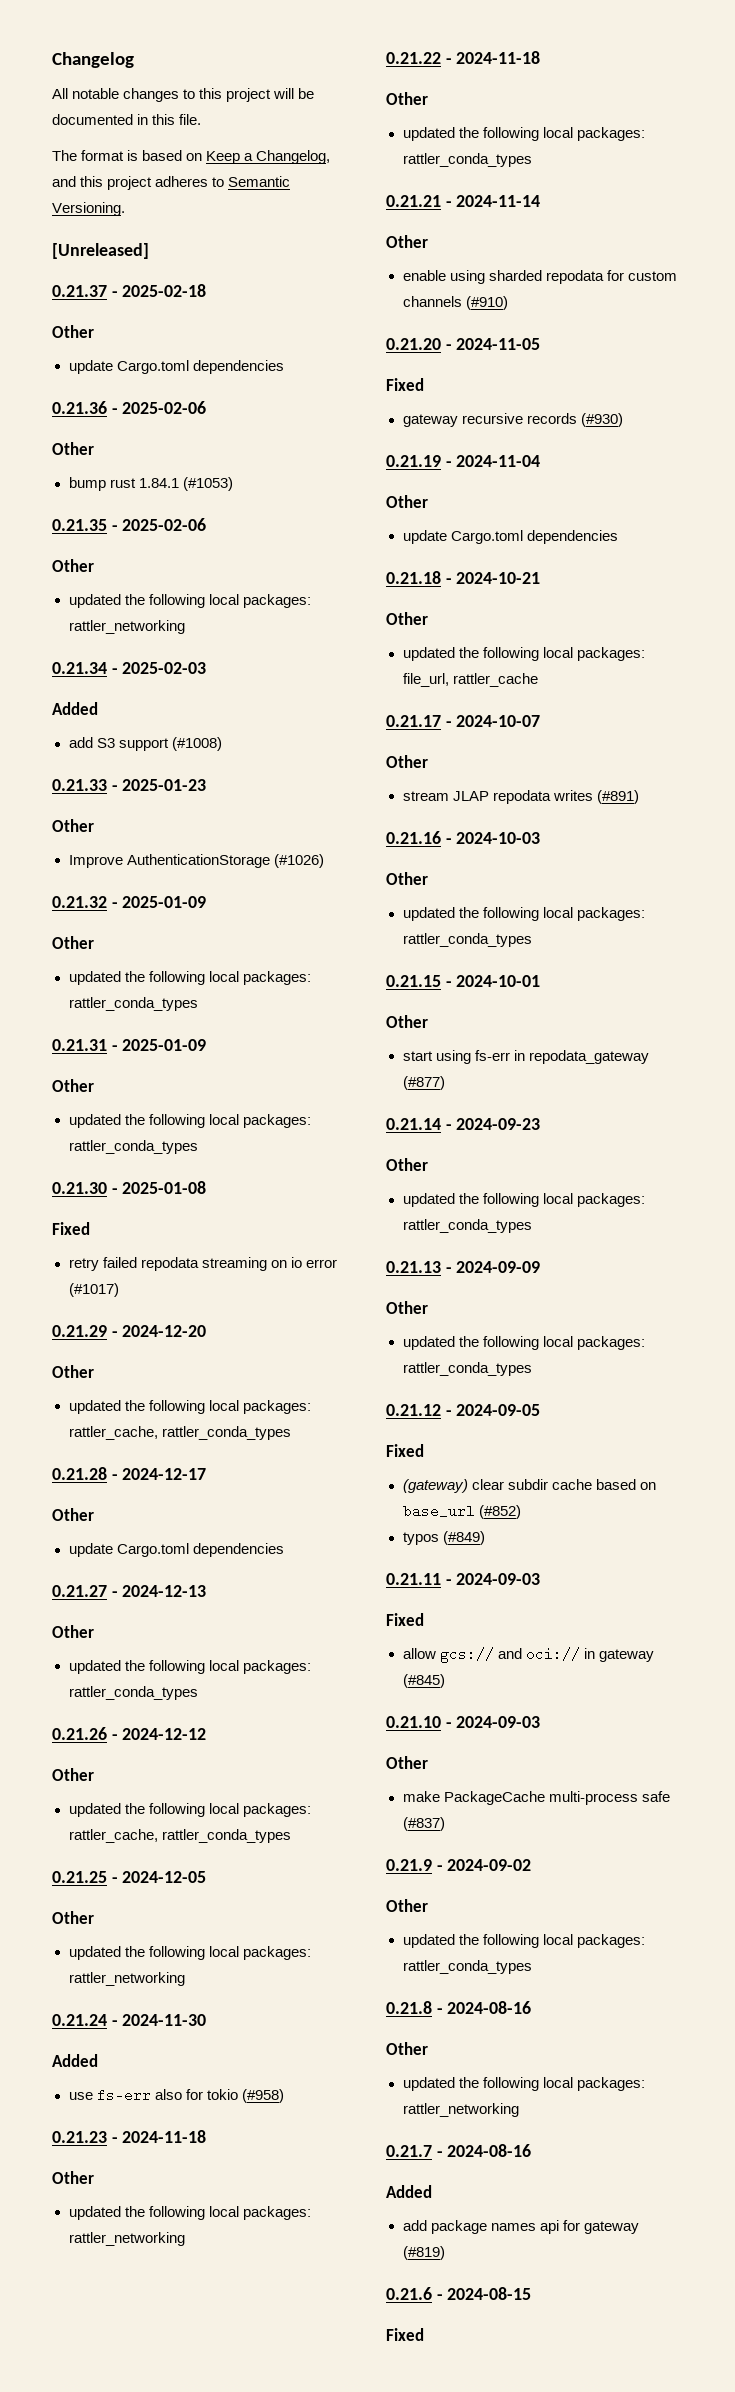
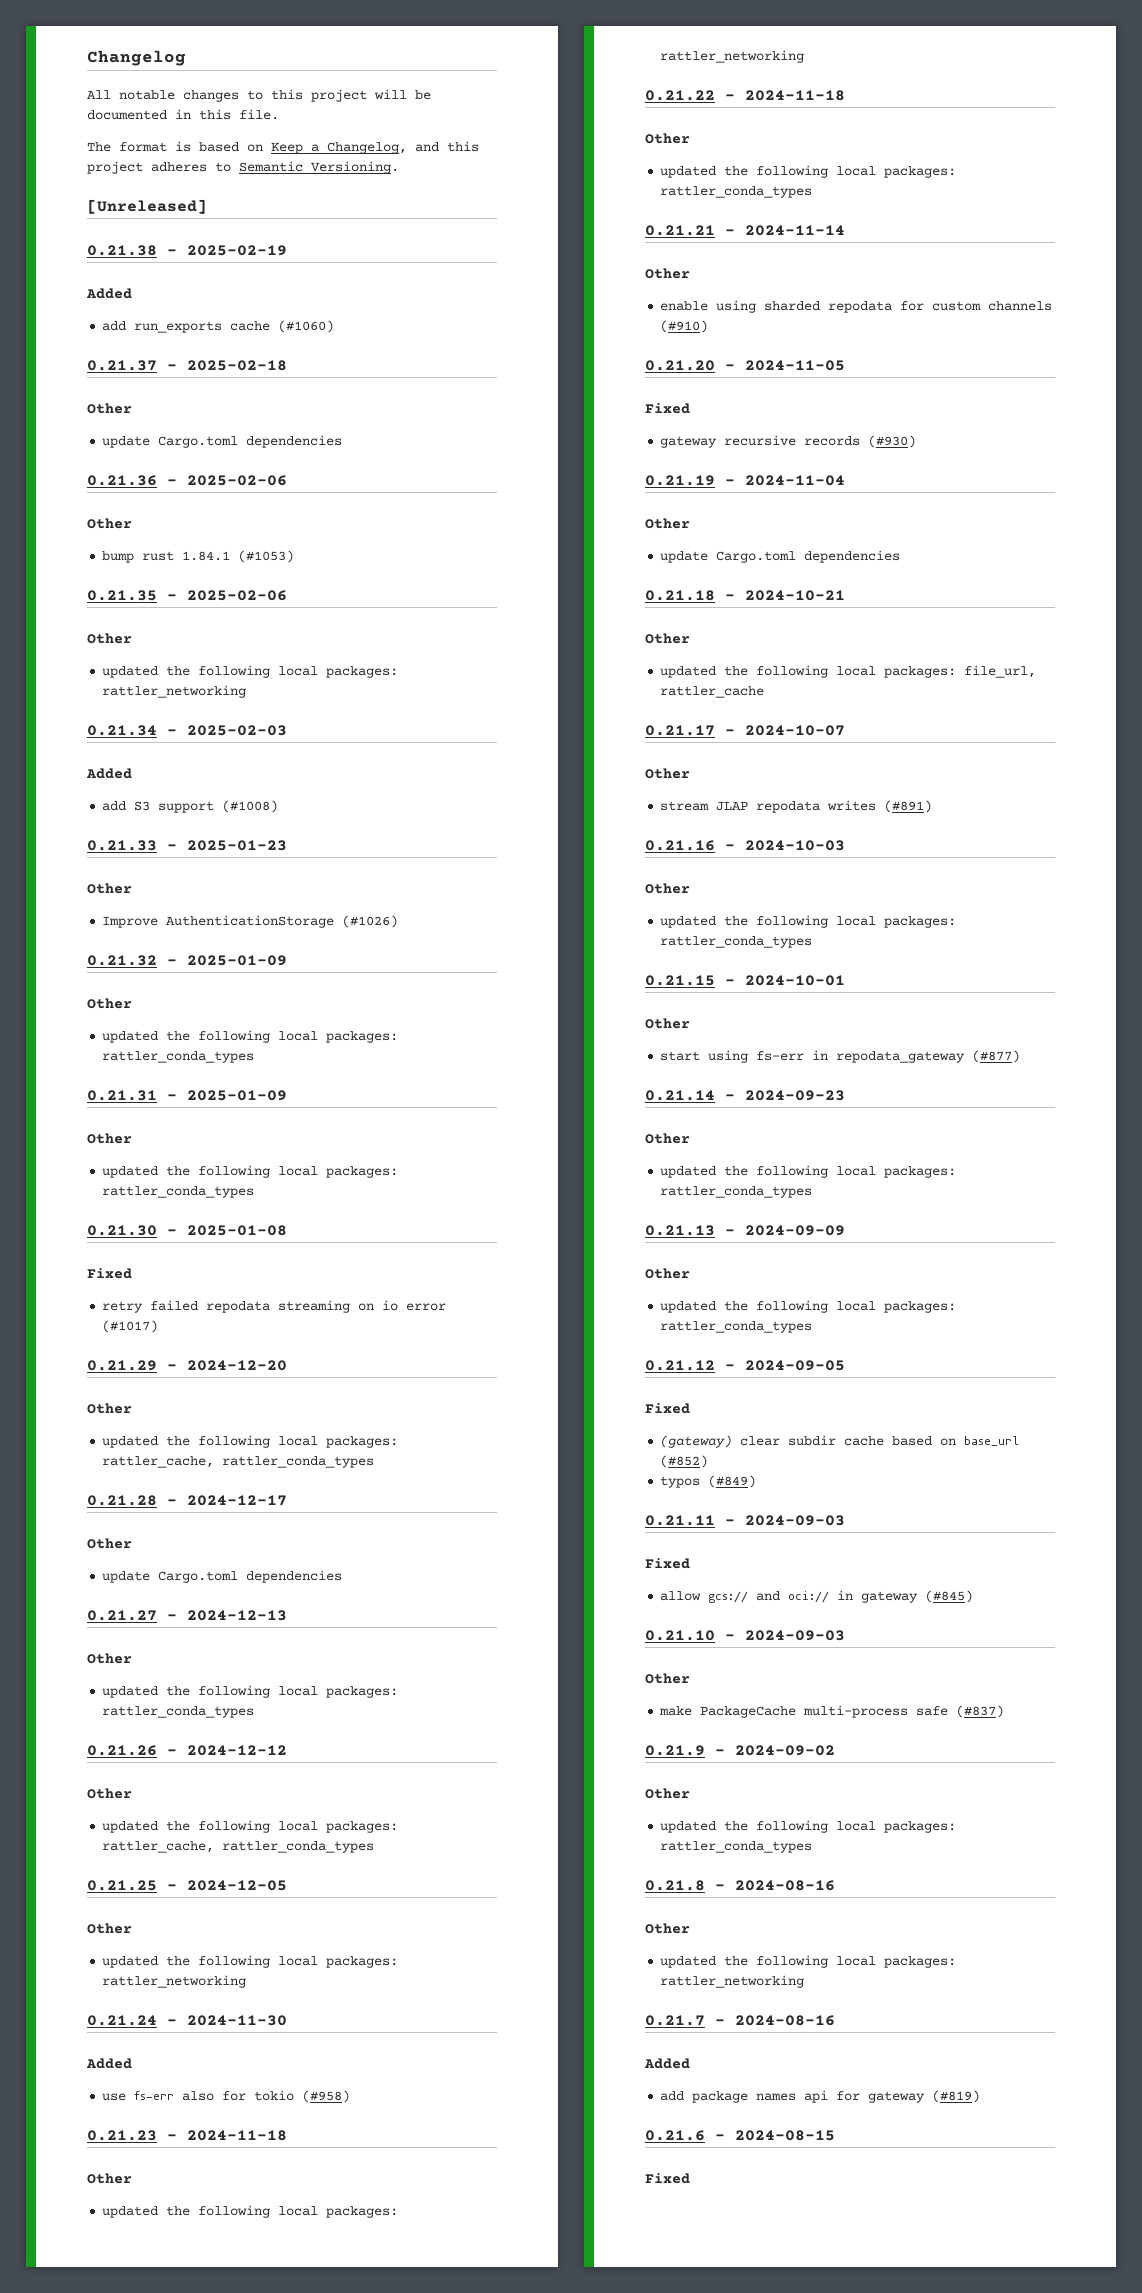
+ 0.21.38 - 2025-02-19
+ Added
+ add run_exports cache (#1060)

